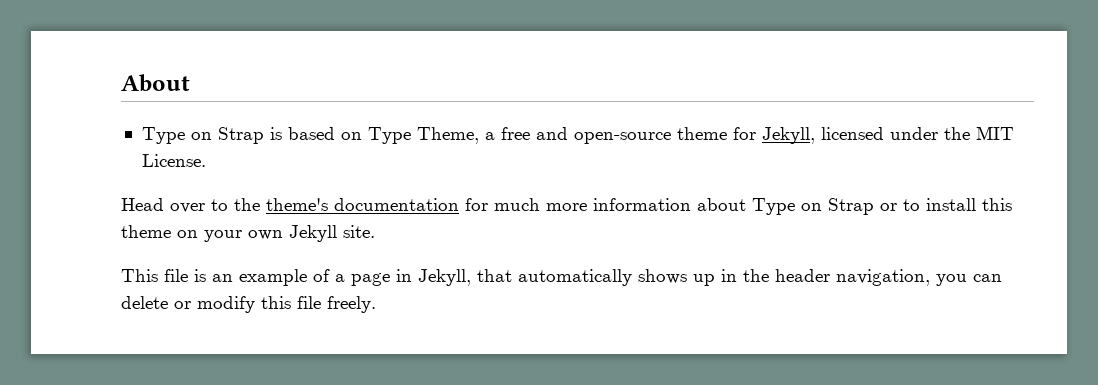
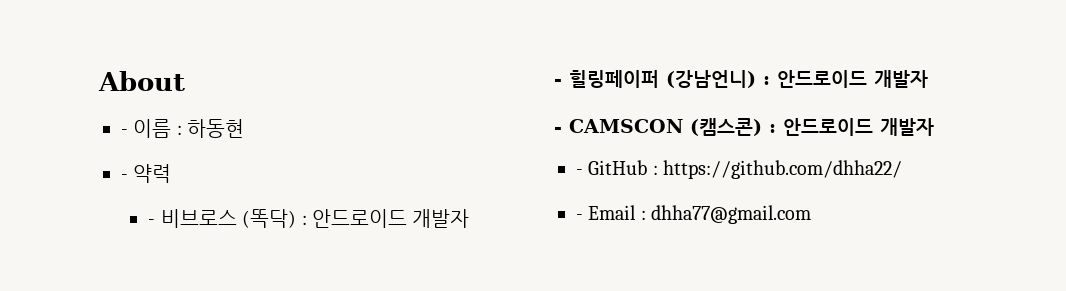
- Type on Strap is based on Type Theme, a free and open-source theme for Jekyll, licensed under the MIT License.
- Head over to the theme's documentation for much more information about Type on Strap or to install this theme on your own Jekyll site.
- This file is an example of a page in Jekyll, that automatically shows up in the header navigation, you can delete or modify this file freely.
+ - 이름 : 하동현
+ - 약력
+ - 비브로스 (똑닥) : 안드로이드 개발자
+ - 힐링페이퍼 (강남언니) : 안드로이드 개발자
+ - CAMSCON (캠스콘) : 안드로이드 개발자
+ - GitHub : https://github.com/dhha22/
+ - Email : dhha77@gmail.com

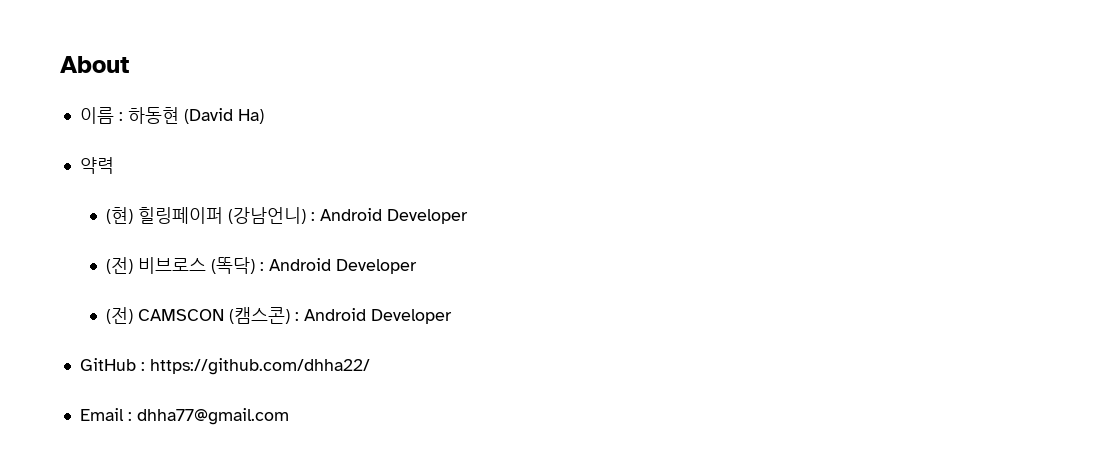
- - 이름 : 하동현
- - 약력
+ 이름 : 하동현 (David Ha)
+ 약력
- - 비브로스 (똑닥) : 안드로이드 개발자
- - 힐링페이퍼 (강남언니) : 안드로이드 개발자
- - CAMSCON (캠스콘) : 안드로이드 개발자
- - GitHub : https://github.com/dhha22/
+ (현) 힐링페이퍼 (강남언니) : Android Developer
+ (전) 비브로스 (똑닥) : Android Developer
+ (전) CAMSCON (캠스콘) : Android Developer
+ GitHub : https://github.com/dhha22/
- - Email : dhha77@gmail.com
+ Email : dhha77@gmail.com

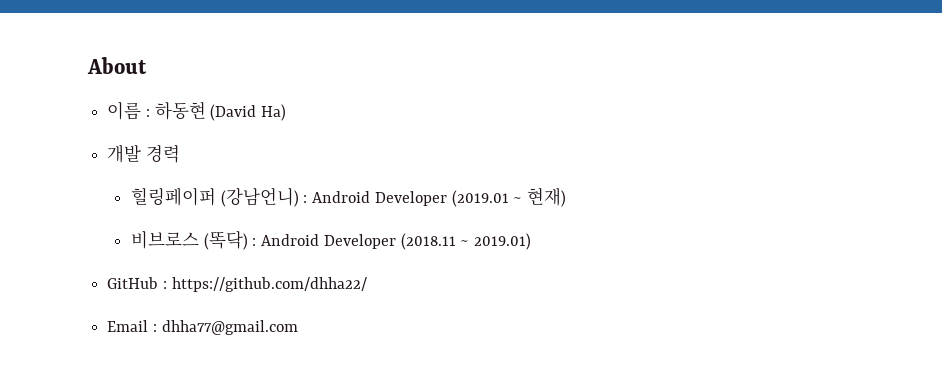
- 약력
- (현) 힐링페이퍼 (강남언니) : Android Developer
- (전) 비브로스 (똑닥) : Android Developer
- (전) CAMSCON (캠스콘) : Android Developer
+ 개발 경력
+ 힐링페이퍼 (강남언니) : Android Developer (2019.01 ~ 현재)
+ 비브로스 (똑닥) : Android Developer (2018.11 ~ 2019.01)

